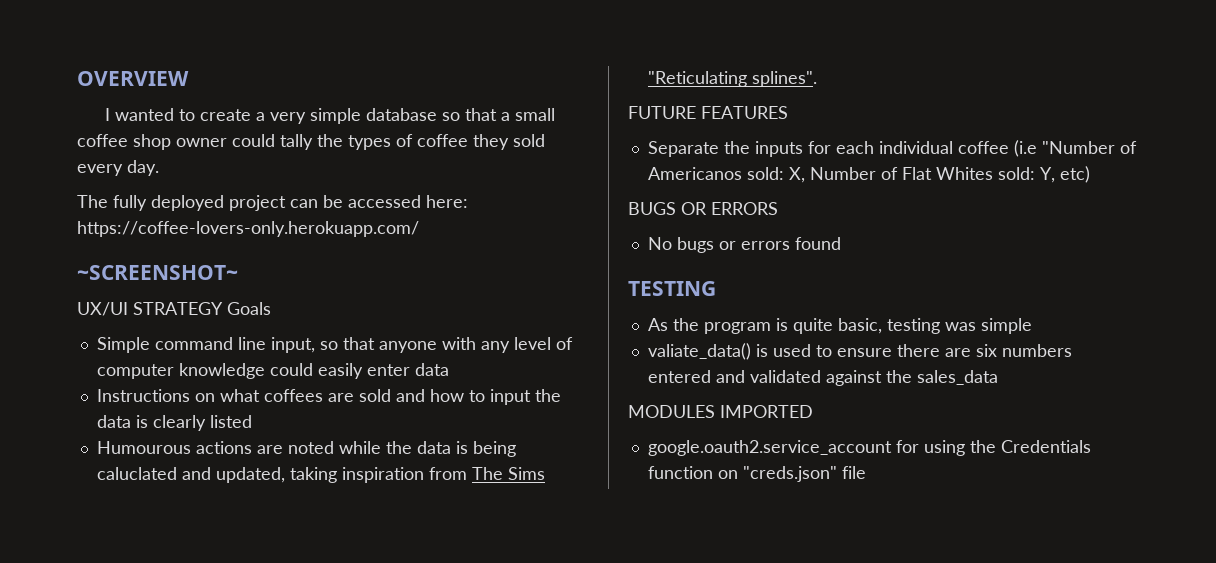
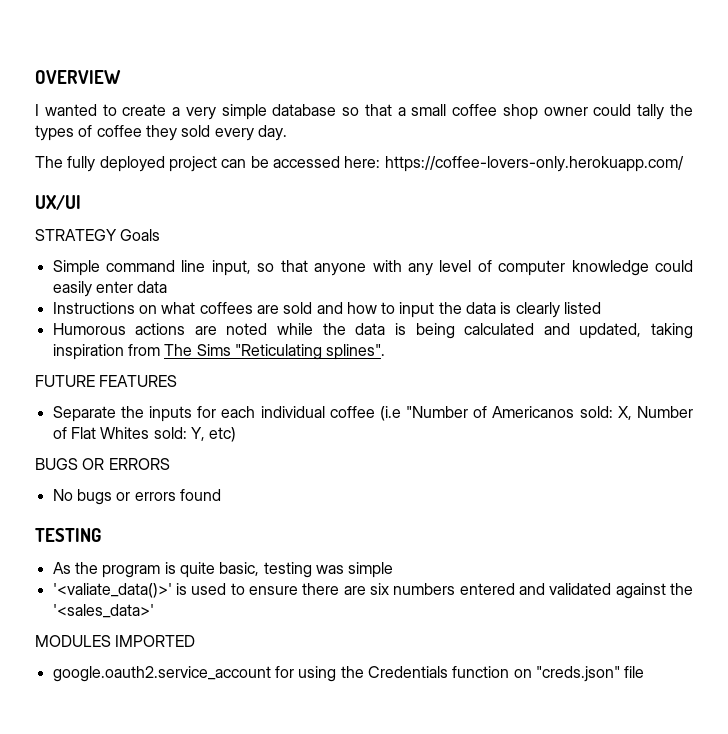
- ~SCREENSHOT~
- UX/UI STRATEGY Goals
+ UX/UI
+ STRATEGY Goals
- Humourous actions are noted while the data is being caluclated and updated, taking inspiration from The Sims "Reticulating splines".
+ Humorous actions are noted while the data is being calculated and updated, taking inspiration from The Sims "Reticulating splines".
- valiate_data() is used to ensure there are six numbers entered and validated against the sales_data
+ '<valiate_data()>' is used to ensure there are six numbers entered and validated against the '<sales_data>'

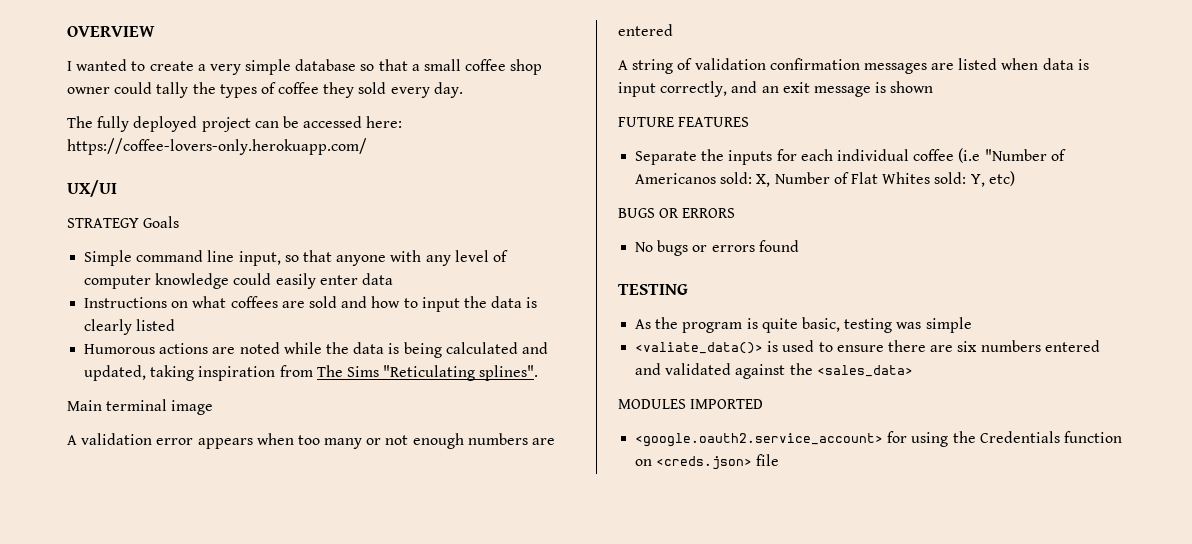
+ Main terminal image
+ A validation error appears when too many or not enough numbers are entered
+ A string of validation confirmation messages are listed when data is input correctly, and an exit message is shown
- '<valiate_data()>' is used to ensure there are six numbers entered and validated against the '<sales_data>'
+ <valiate_data()> is used to ensure there are six numbers entered and validated against the <sales_data>
- google.oauth2.service_account for using the Credentials function on "creds.json" file
+ <google.oauth2.service_account> for using the Credentials function on <creds.json> file

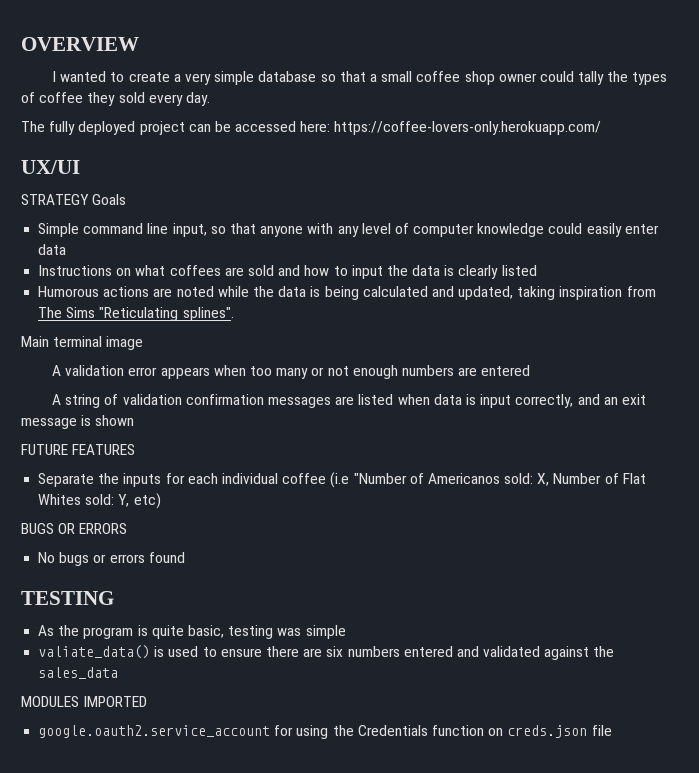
- <valiate_data()> is used to ensure there are six numbers entered and validated against the <sales_data>
+ valiate_data() is used to ensure there are six numbers entered and validated against the sales_data
- <google.oauth2.service_account> for using the Credentials function on <creds.json> file
+ google.oauth2.service_account for using the Credentials function on creds.json file

